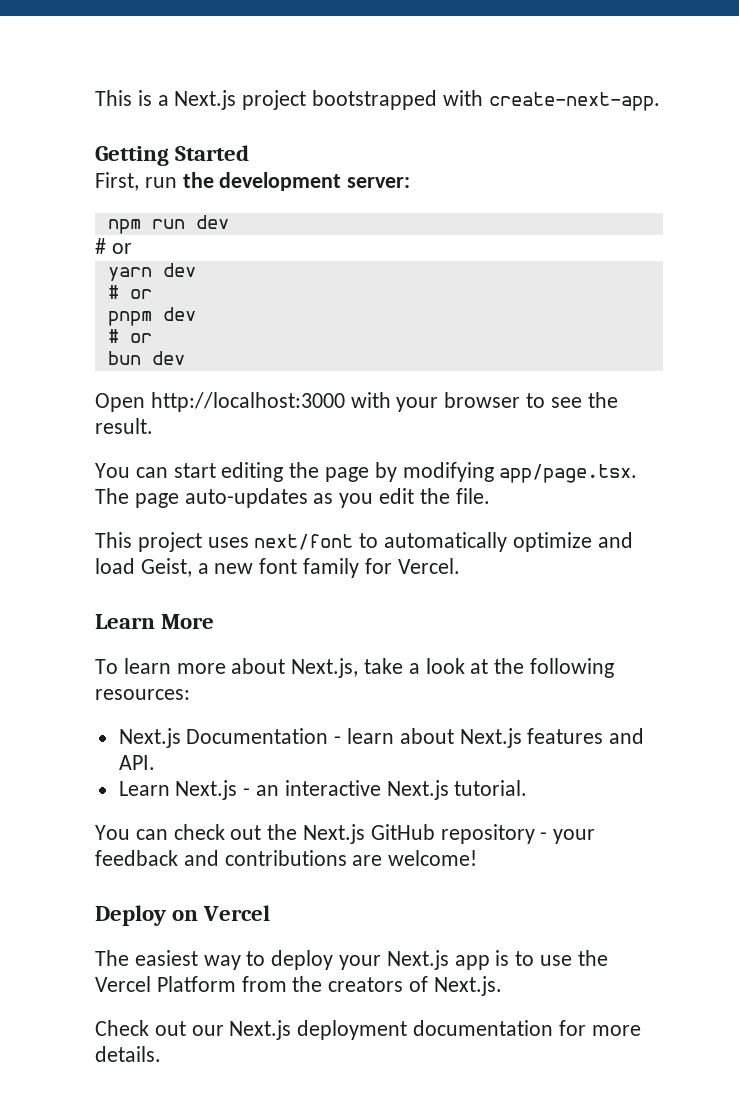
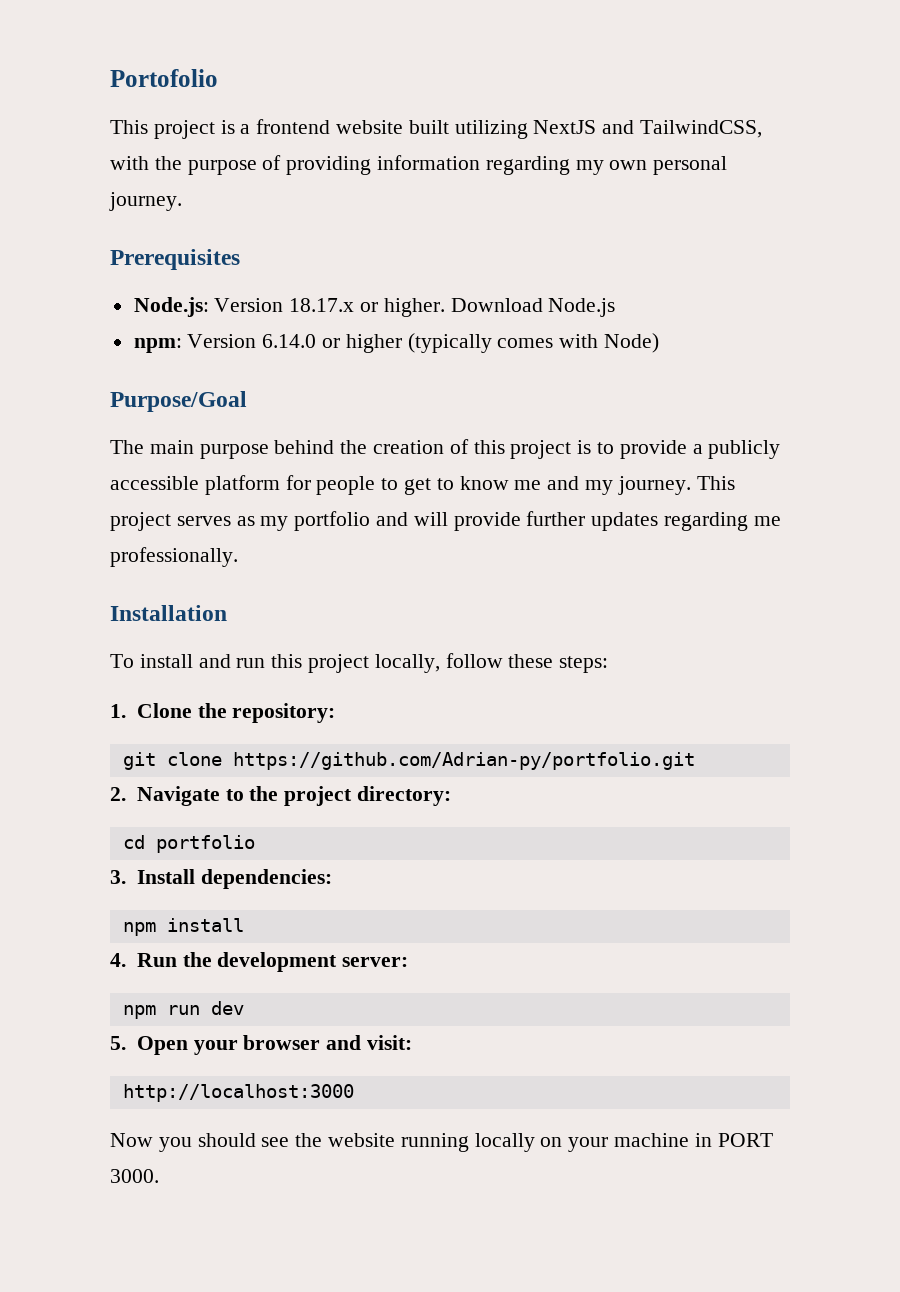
- This is a Next.js project bootstrapped with create-next-app.
- Getting Started
- First, run the development server:
+ Portofolio
+ This project is a frontend website built utilizing NextJS and TailwindCSS, with the purpose of providing information regarding my own personal journey.
+ Prerequisites
+ Node.js: Version 18.17.x or higher. Download Node.js
+ npm: Version 6.14.0 or higher (typically comes with Node)
+ Purpose/Goal
+ The main purpose behind the creation of this project is to provide a publicly accessible platform for people to get to know me and my journey. This project serves as my portfolio and will provide further updates regarding me professionally.
+ Installation
+ To install and run this project locally, follow these steps:
+ 1. Clone the repository:
+ git clone https://github.com/Adrian-py/portfolio.git
+ 2. Navigate to the project directory:
+ cd portfolio
+ 3. Install dependencies:
+ npm install
+ 4. Run the development server:
  npm run dev
- # or
- yarn dev
- # or
- pnpm dev
- # or
- bun dev
- Open http://localhost:3000 with your browser to see the result.
- You can start editing the page by modifying app/page.tsx. The page auto-updates as you edit the file.
- This project uses next/font to automatically optimize and load Geist, a new font family for Vercel.
- Learn More
- To learn more about Next.js, take a look at the following resources:
- Next.js Documentation - learn about Next.js features and API.
- Learn Next.js - an interactive Next.js tutorial.
- You can check out the Next.js GitHub repository - your feedback and contributions are welcome!
- Deploy on Vercel
- The easiest way to deploy your Next.js app is to use the Vercel Platform from the creators of Next.js.
- Check out our Next.js deployment documentation for more details.
+ 5. Open your browser and visit:
+ http://localhost:3000
+ Now you should see the website running locally on your machine in PORT 3000.

